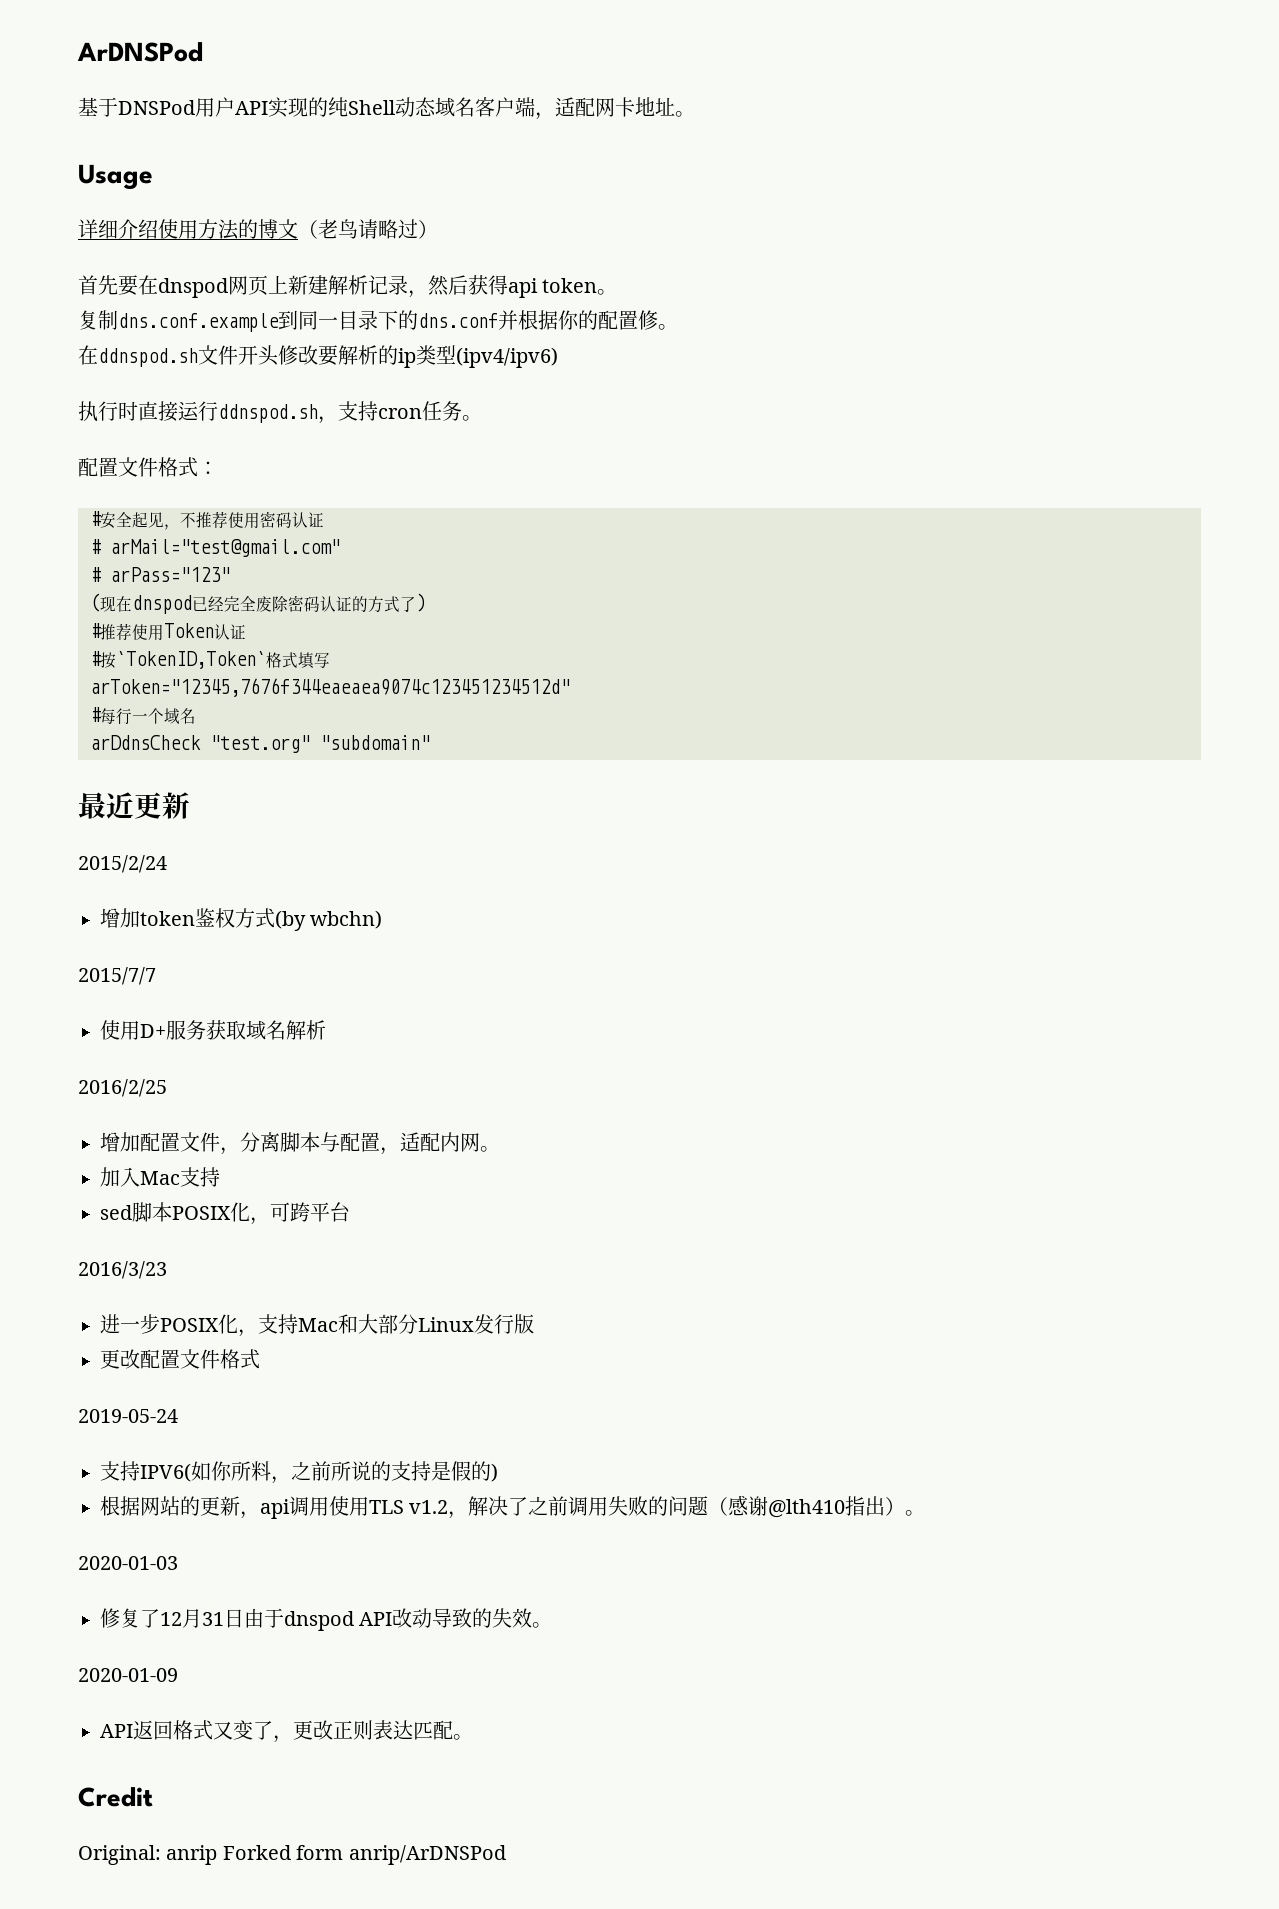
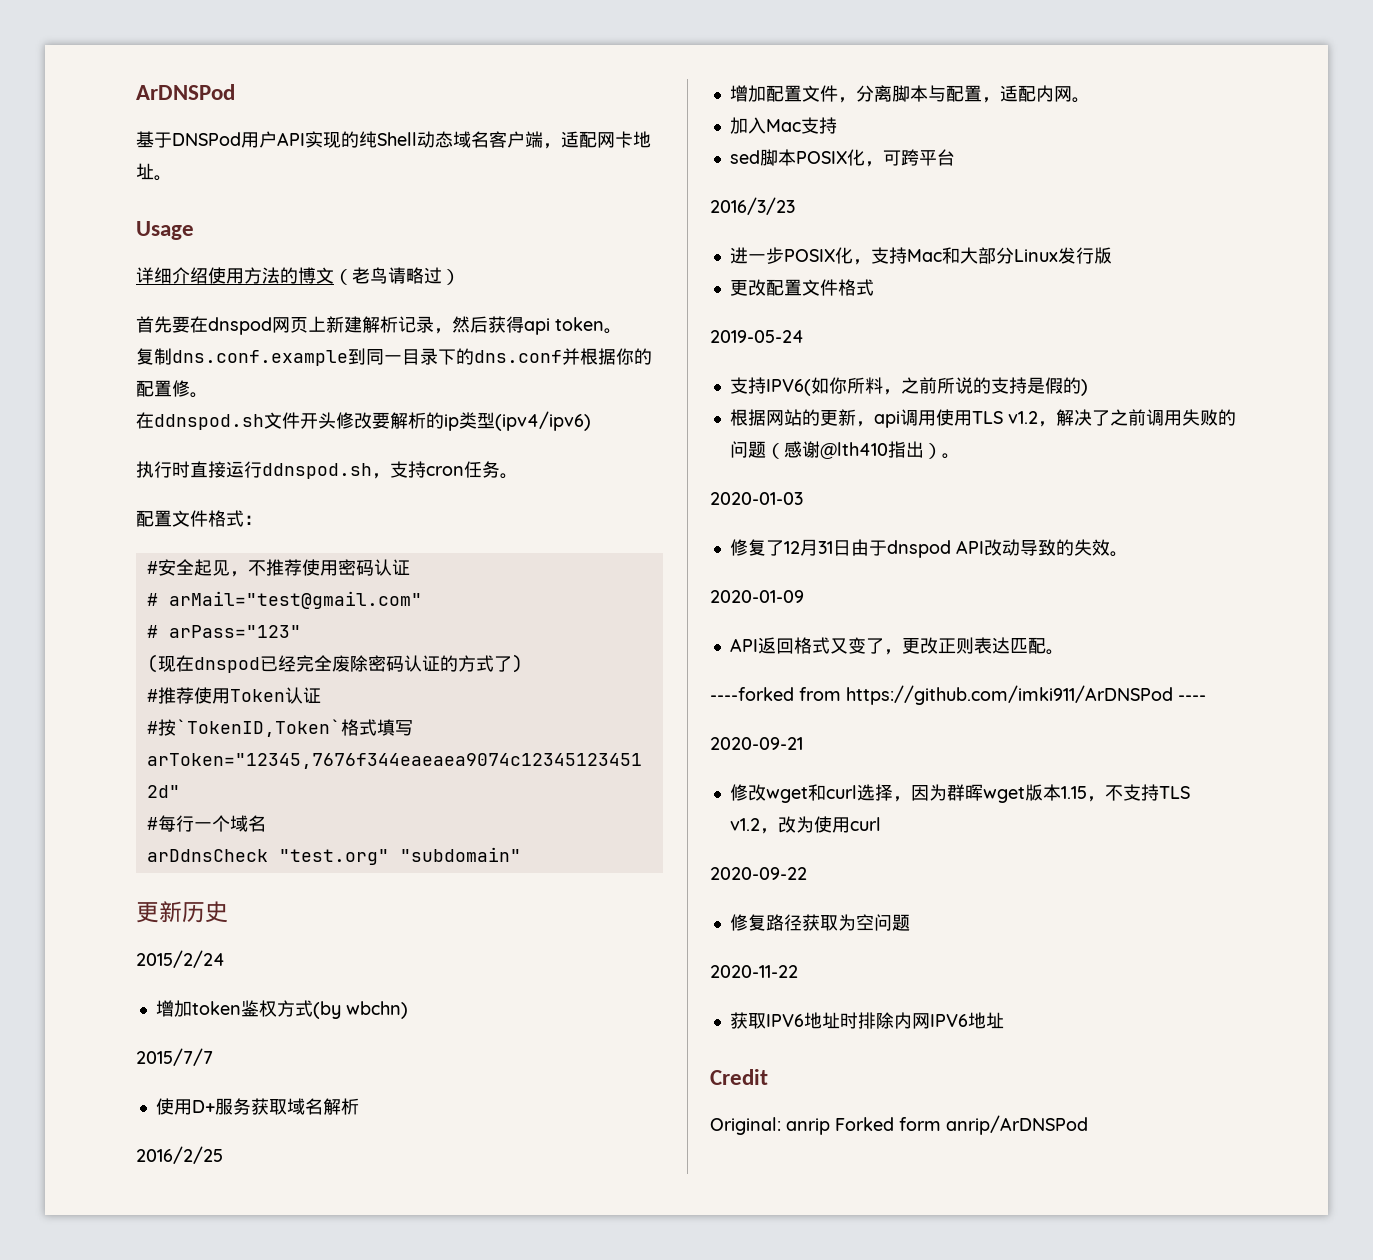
- 最近更新
+ 更新历史
+ ----forked from https://github.com/imki911/ArDNSPod ----
+ 2020-09-21
+ 修改wget和curl选择，因为群晖wget版本1.15，不支持TLS v1.2，改为使用curl
+ 2020-09-22
+ 修复路径获取为空问题
+ 2020-11-22
+ 获取IPV6地址时排除内网IPV6地址

